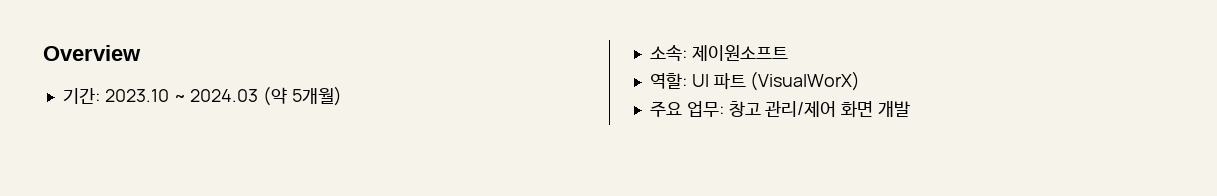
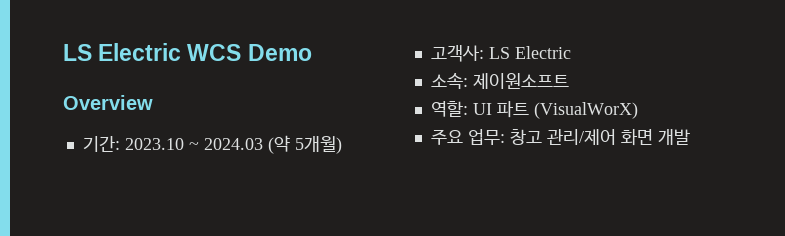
+ LS Electric WCS Demo
+ 고객사: LS Electric

